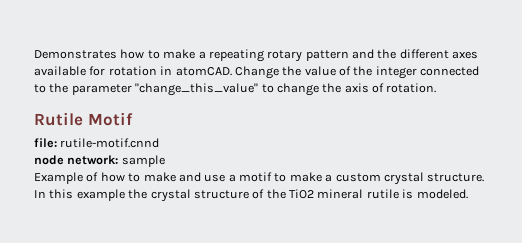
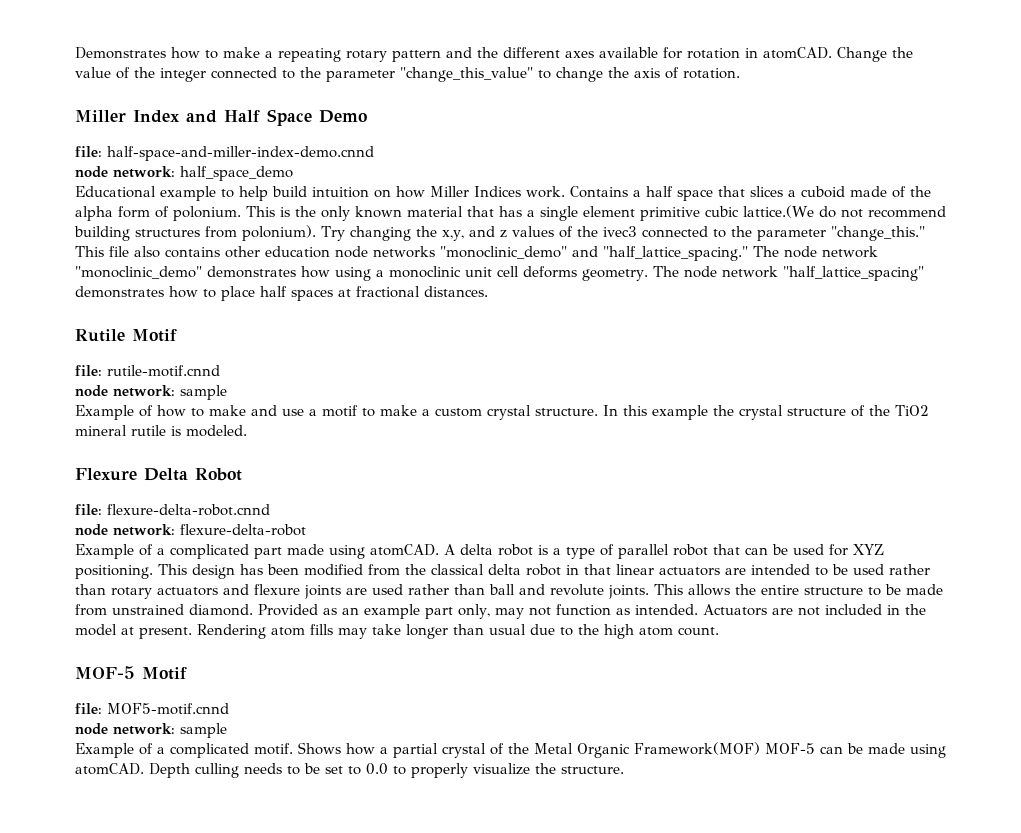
+ Miller Index and Half Space Demo
+ file: half-space-and-miller-index-demo.cnnd
+ node network: half_space_demo
+ Educational example to help build intuition on how Miller Indices work. Contains a half space that slices a cuboid made of the alpha form of polonium. This is the only known material that has a single element primitive cubic lattice.(We do not recommend building structures from polonium). Try changing the x,y, and z values of the ivec3 connected to the parameter "change_this." This file also contains other education node networks "monoclinic_demo" and "half_lattice_spacing." The node network "monoclinic_demo" demonstrates how using a monoclinic unit cell deforms geometry. The node network "half_lattice_spacing" demonstrates how to place half spaces at fractional distances.
+ Flexure Delta Robot
+ file: flexure-delta-robot.cnnd
+ node network: flexure-delta-robot
+ Example of a complicated part made using atomCAD. A delta robot is a type of parallel robot that can be used for XYZ positioning. This design has been modified from the classical delta robot in that linear actuators are intended to be used rather than rotary actuators and flexure joints are used rather than ball and revolute joints. This allows the entire structure to be made from unstrained diamond. Provided as an example part only, may not function as intended. Actuators are not included in the model at present. Rendering atom fills may take longer than usual due to the high atom count.
+ MOF-5 Motif
+ file: MOF5-motif.cnnd
+ node network: sample
+ Example of a complicated motif. Shows how a partial crystal of the Metal Organic Framework(MOF) MOF-5 can be made using atomCAD. Depth culling needs to be set to 0.0 to properly visualize the structure.

